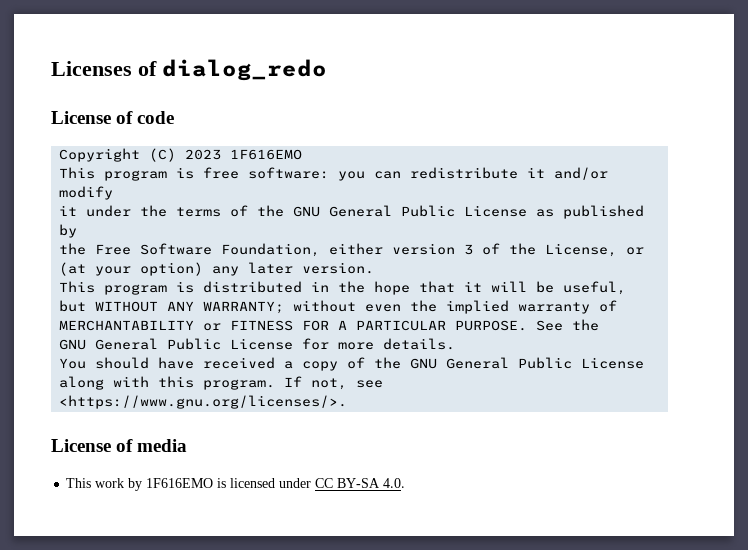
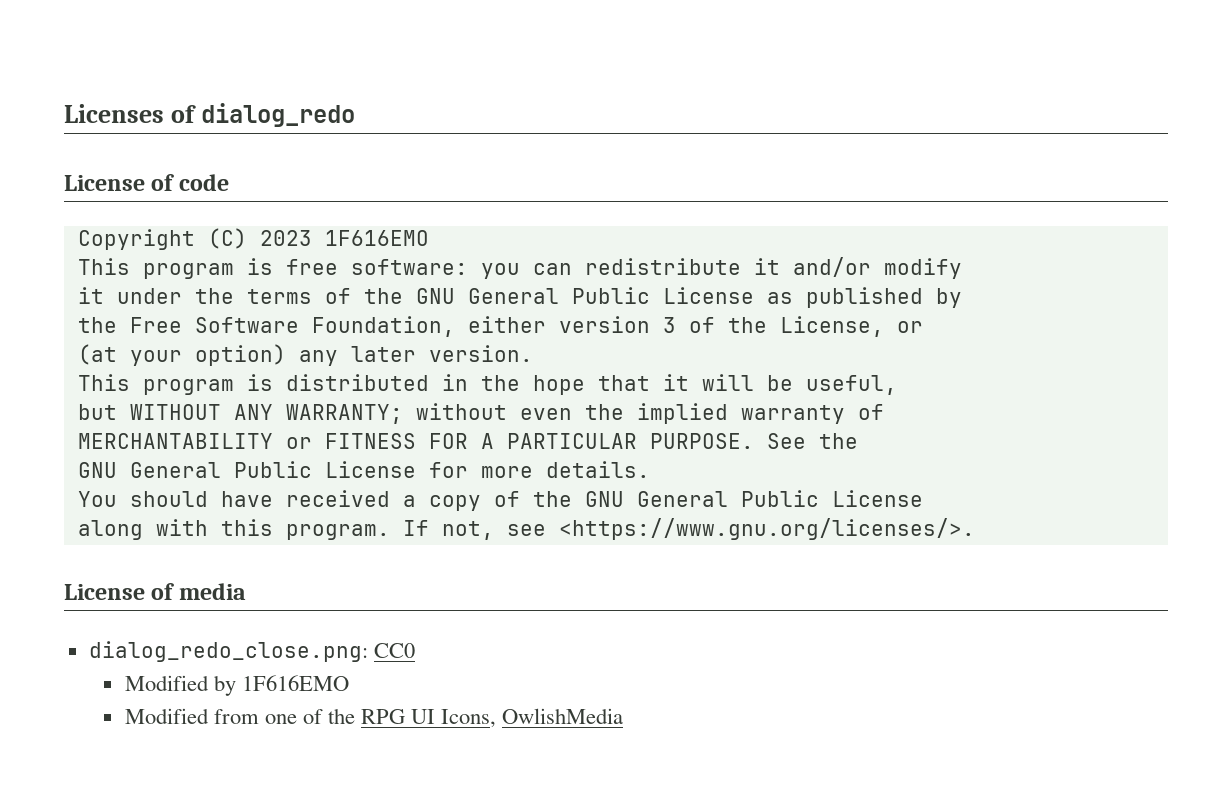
- This work by 1F616EMO is licensed under CC BY-SA 4.0.
+ dialog_redo_close.png: CC0
+ Modified by 1F616EMO
+ Modified from one of the RPG UI Icons, OwlishMedia

